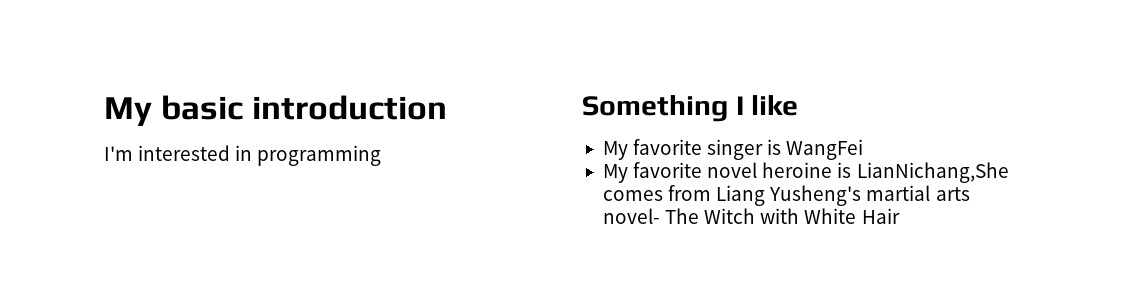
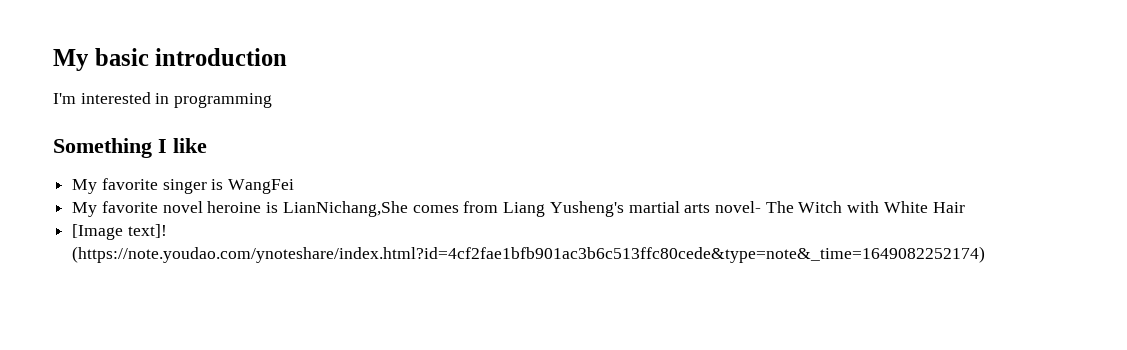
+ [Image text]! (https://note.youdao.com/ynoteshare/index.html?id=4cf2fae1bfb901ac3b6c513ffc80cede&type=note&_time=1649082252174)

